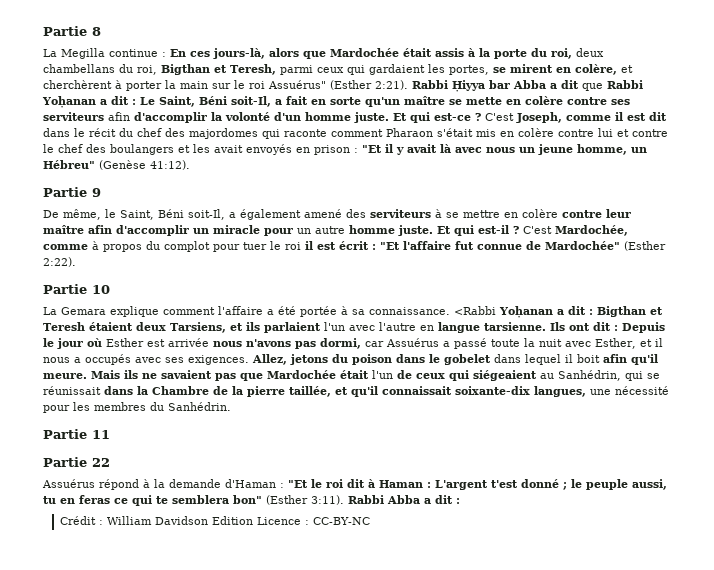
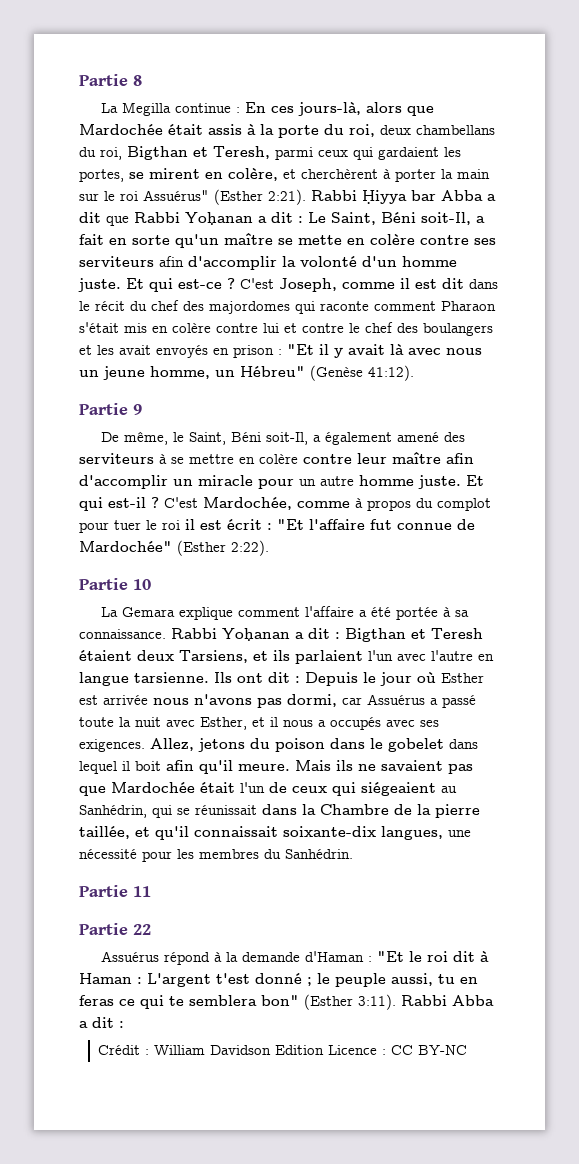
- <Rabbi Yoḥanan a dit : Bigthan et Teresh étaient deux Tarsiens, et ils parlaient l'un avec l'autre en langue tarsienne.
+ Rabbi Yoḥanan a dit : Bigthan et Teresh étaient deux Tarsiens, et ils parlaient l'un avec l'autre en langue tarsienne.
- Crédit : William Davidson Edition Licence : CC-BY-NC
+ Crédit : William Davidson Edition Licence : CC BY-NC

